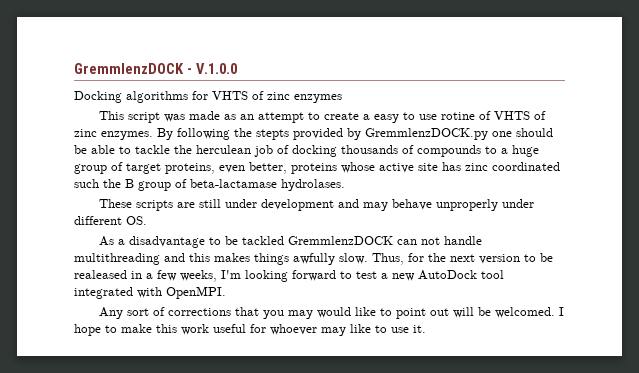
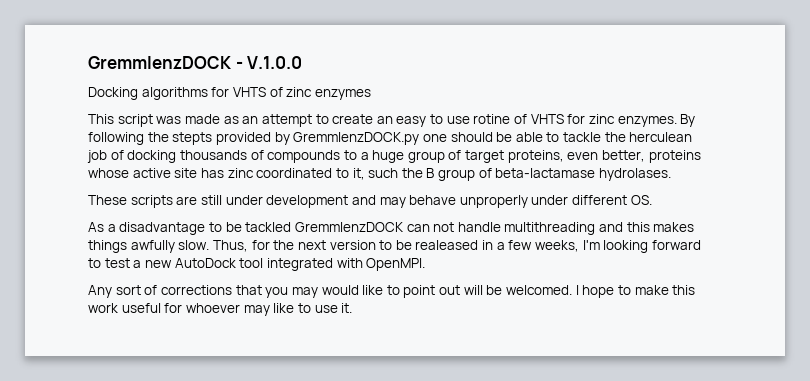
- This script was made as an attempt to create a easy to use rotine of VHTS of zinc enzymes.
+ This script was made as an attempt to create an easy to use rotine of VHTS for zinc enzymes.
- By following the stepts provided by GremmlenzDOCK.py one should be able to tackle the herculean job of docking thousands of compounds to a huge group of target proteins, even better, proteins whose active site has zinc coordinated such the B group of beta-lactamase hydrolases.
+ By following the stepts provided by GremmlenzDOCK.py one should be able to tackle the herculean job of docking thousands of compounds to a huge group of target proteins, even better, proteins whose active site has zinc coordinated to it, such the B group of beta-lactamase hydrolases.

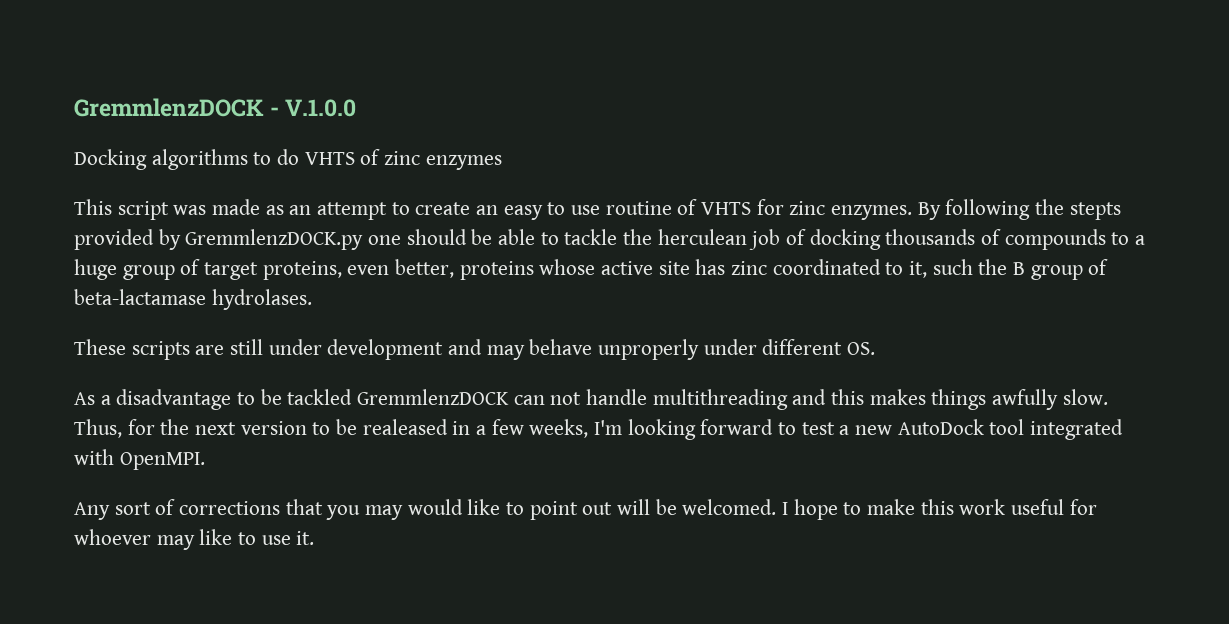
- Docking algorithms for VHTS of zinc enzymes
+ Docking algorithms to do VHTS of zinc enzymes
- This script was made as an attempt to create an easy to use rotine of VHTS for zinc enzymes.
+ This script was made as an attempt to create an easy to use routine of VHTS for zinc enzymes.

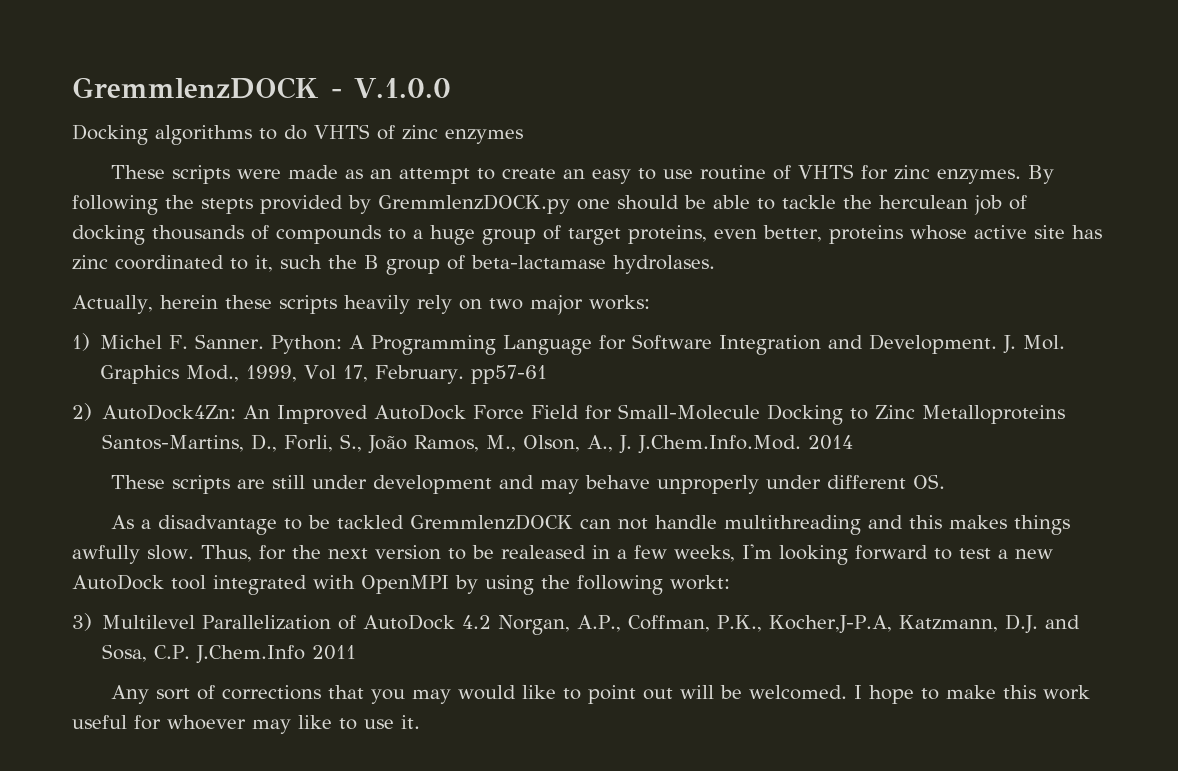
- This script was made as an attempt to create an easy to use routine of VHTS for zinc enzymes.
+ These scripts were made as an attempt to create an easy to use routine of VHTS for zinc enzymes.
+ Actually, herein these scripts heavily rely on two major works:
+ 1) Michel F. Sanner. Python: A Programming Language for Software Integration and Development. J. Mol. Graphics Mod., 1999, Vol 17, February. pp57-61
+ 2) AutoDock4Zn: An Improved AutoDock Force Field for Small-Molecule Docking to Zinc Metalloproteins Santos-Martins, D., Forli, S., João Ramos, M., Olson, A., J. J.Chem.Info.Mod. 2014
- Thus, for the next version to be realeased in a few weeks, I'm looking forward to test a new AutoDock tool integrated with OpenMPI.
+ Thus, for the next version to be realeased in a few weeks, I'm looking forward to test a new AutoDock tool integrated with OpenMPI by using the following workt:
+ 3) Multilevel Parallelization of AutoDock 4.2 Norgan, A.P., Coffman, P.K., Kocher,J-P.A, Katzmann, D.J. and Sosa, C.P. J.Chem.Info 2011

